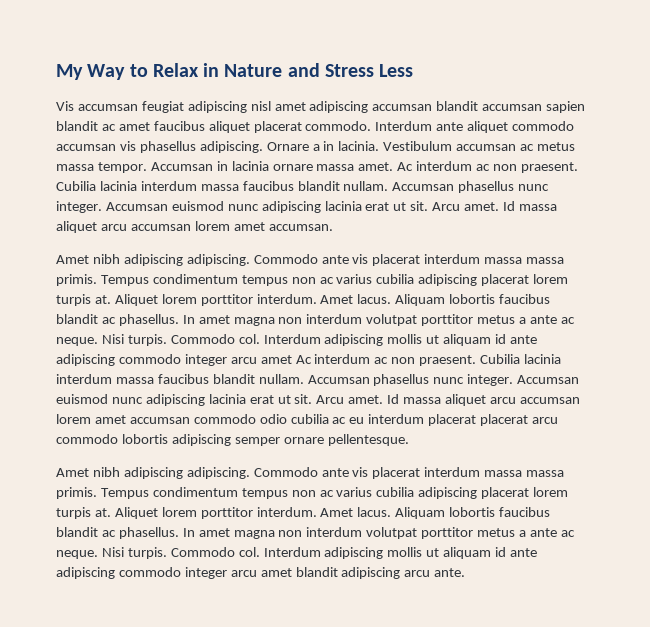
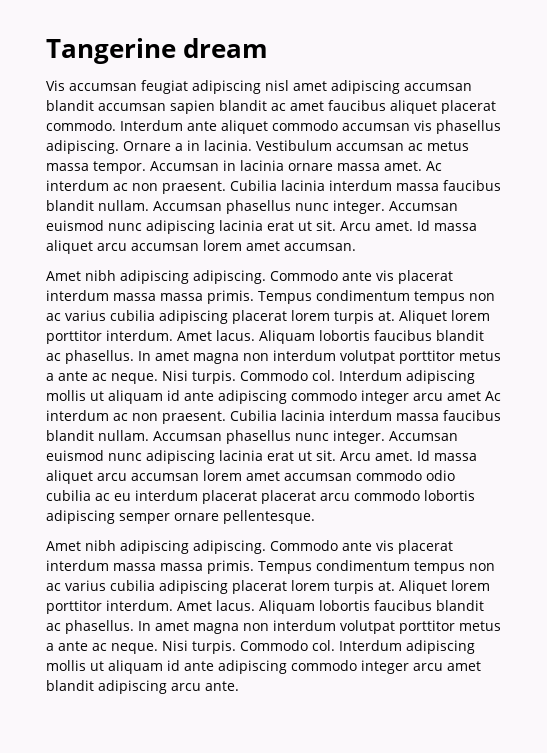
- My Way to Relax in Nature and Stress Less
+ Tangerine dream

